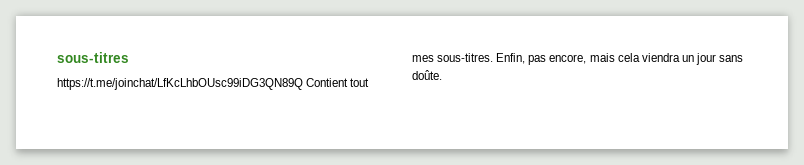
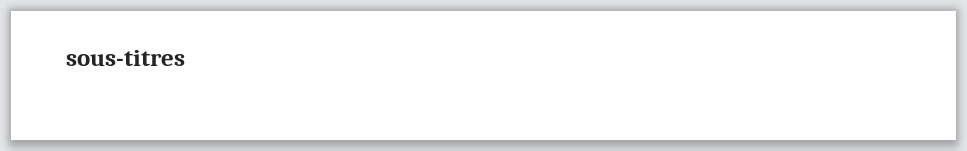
- https://t.me/joinchat/LfKcLhbOUsc99iDG3QN89Q Contient tout mes sous-titres. Enfin, pas encore, mais cela viendra un jour sans doûte.

